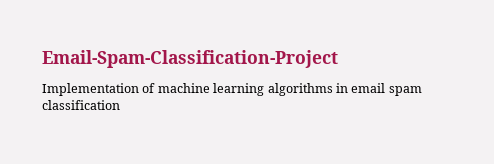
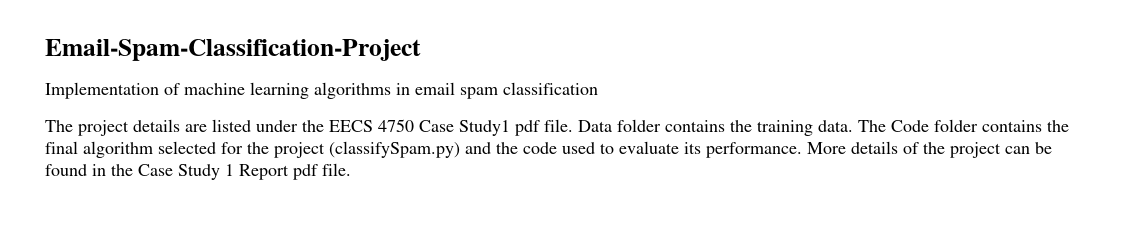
+ The project details are listed under the EECS 4750 Case Study1 pdf file. Data folder contains the training data. The Code folder contains the final algorithm selected for the project (classifySpam.py) and the code used to evaluate its performance. More details of the project can be found in the Case Study 1 Report pdf file.

